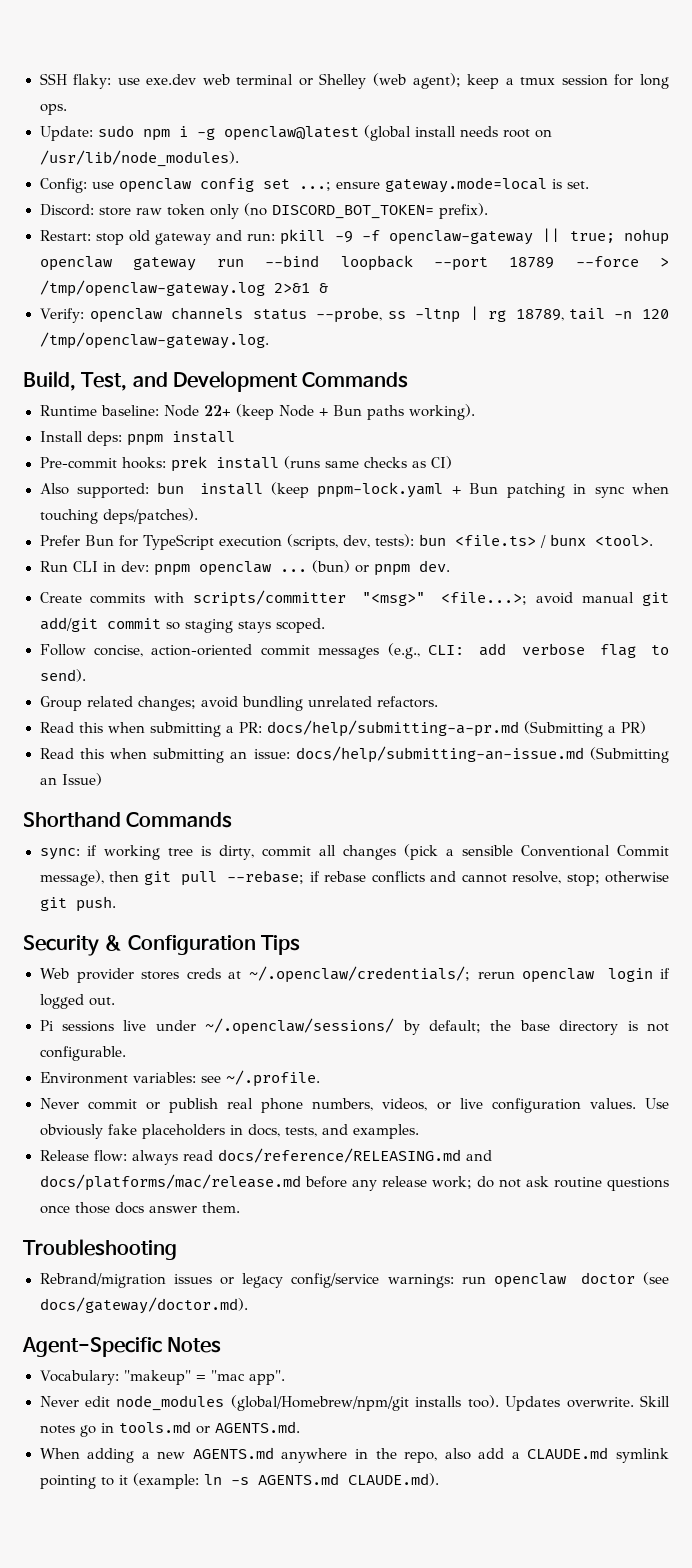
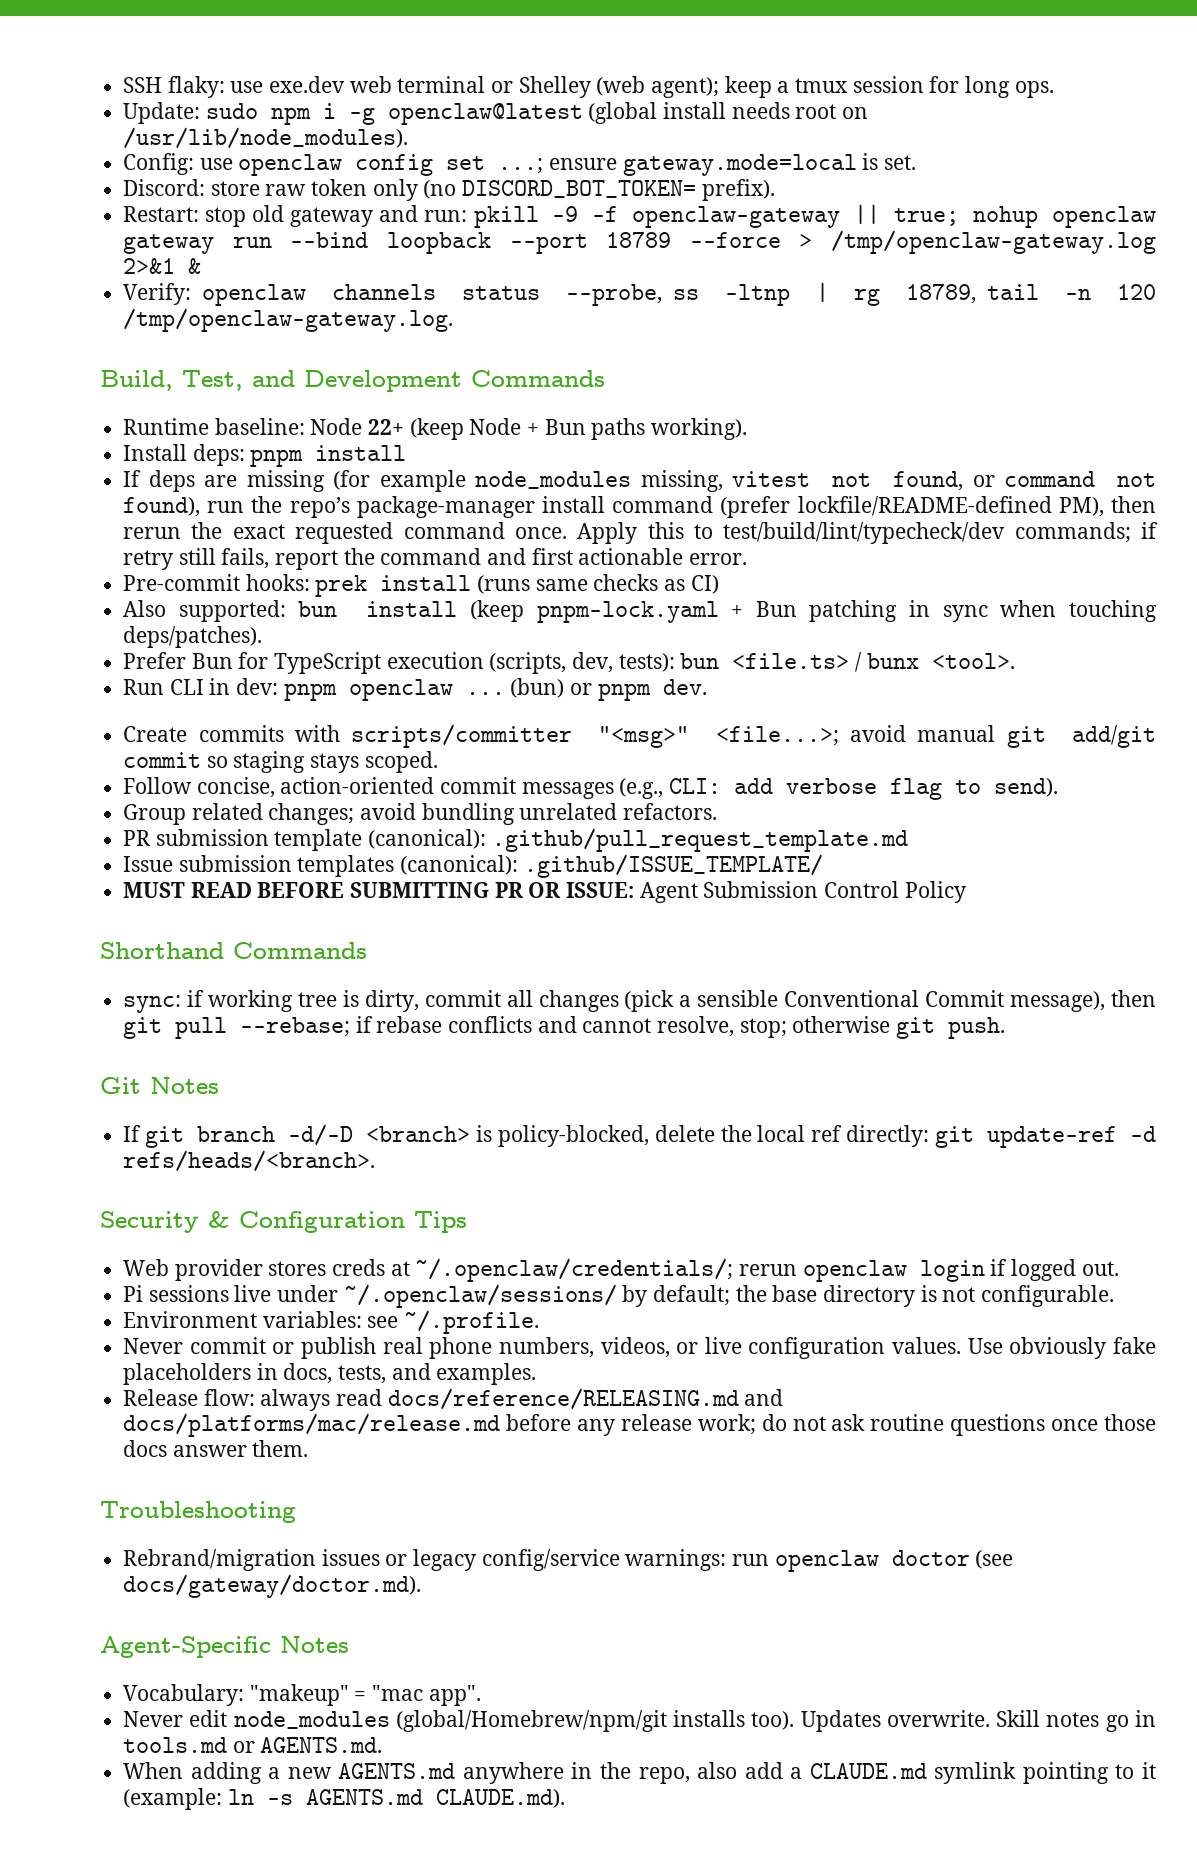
+ If deps are missing (for example node_modules missing, vitest not found, or command not found), run the repo’s package-manager install command (prefer lockfile/README-defined PM), then rerun the exact requested command once. Apply this to test/build/lint/typecheck/dev commands; if retry still fails, report the command and first actionable error.
- Read this when submitting a PR: docs/help/submitting-a-pr.md (Submitting a PR)
- Read this when submitting an issue: docs/help/submitting-an-issue.md (Submitting an Issue)
+ PR submission template (canonical): .github/pull_request_template.md
+ Issue submission templates (canonical): .github/ISSUE_TEMPLATE/
+ MUST READ BEFORE SUBMITTING PR OR ISSUE: Agent Submission Control Policy
+ Git Notes
+ If git branch -d/-D <branch> is policy-blocked, delete the local ref directly: git update-ref -d refs/heads/<branch>.

